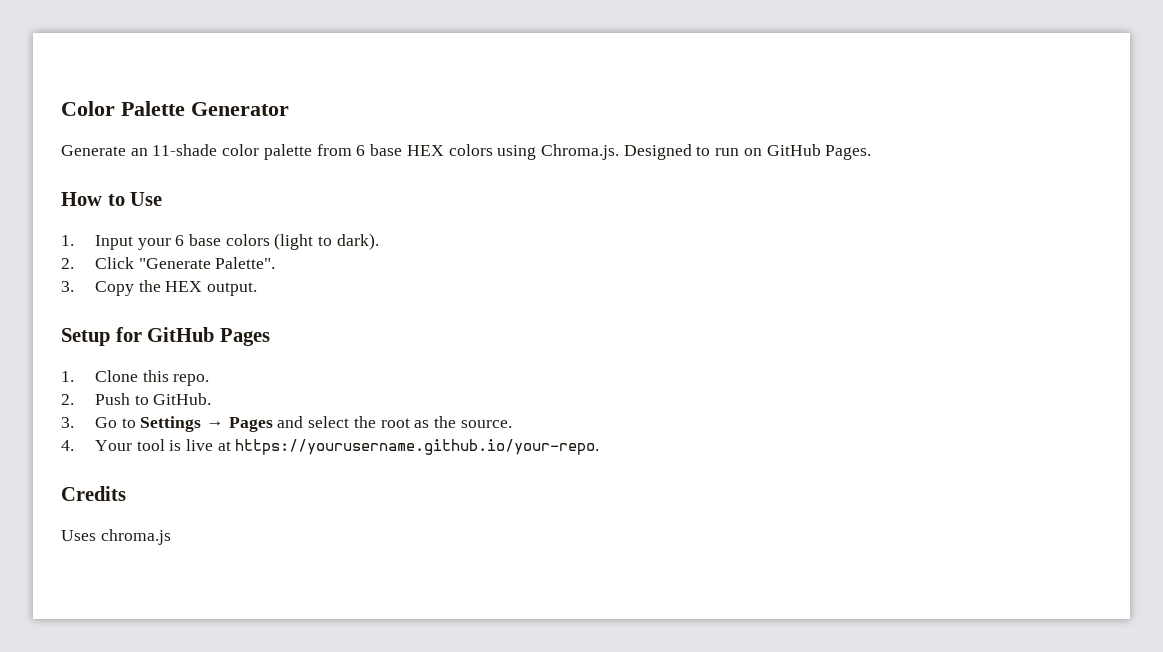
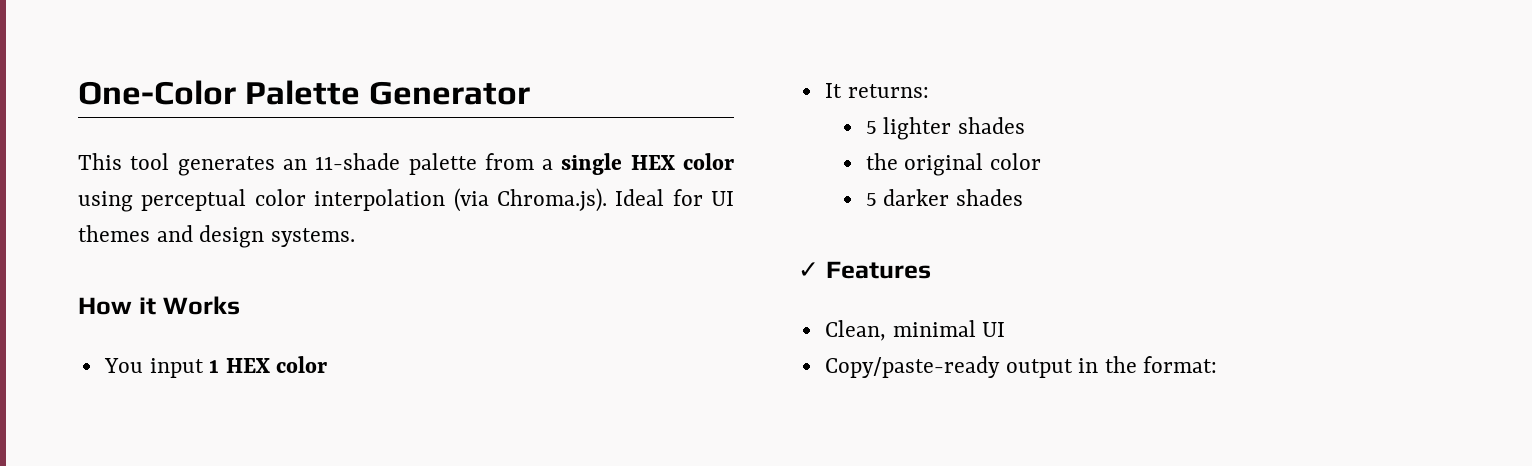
- Color Palette Generator
+ One-Color Palette Generator
- Generate an 11-shade color palette from 6 base HEX colors using Chroma.js. Designed to run on GitHub Pages.
- How to Use
- 1. Input your 6 base colors (light to dark).
- 2. Click "Generate Palette".
- 3. Copy the HEX output.
- Setup for GitHub Pages
- 1. Clone this repo.
- 2. Push to GitHub.
- 3. Go to Settings → Pages and select the root as the source.
- 4. Your tool is live at https://yourusername.github.io/your-repo.
- Credits
- Uses chroma.js
+ This tool generates an 11-shade palette from a single HEX color using perceptual color interpolation (via Chroma.js). Ideal for UI themes and design systems.
+ How it Works
+ You input 1 HEX color
+ It returns:
+ 5 lighter shades
+ the original color
+ 5 darker shades
+ ✓ Features
+ Clean, minimal UI
+ Copy/paste-ready output in the format:

